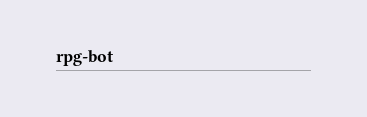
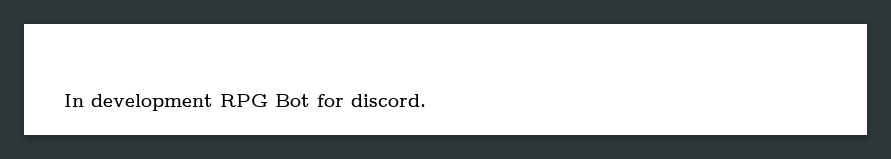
- rpg-bot
+ In development RPG Bot for discord.

